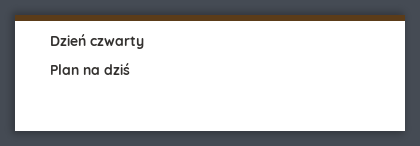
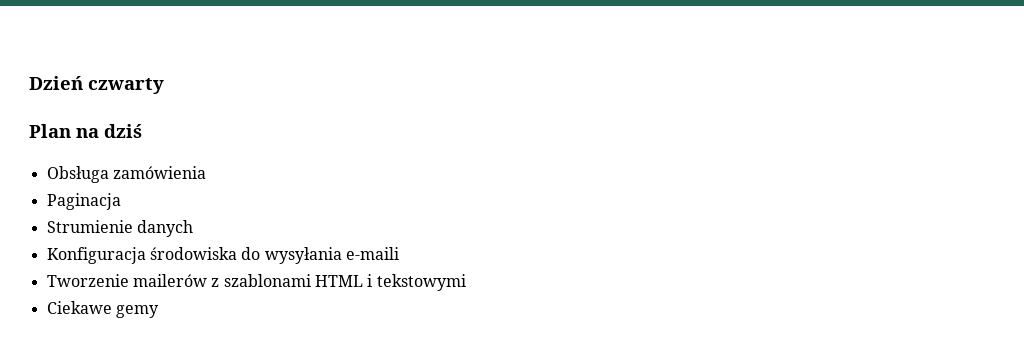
+ Obsługa zamówienia
+ Paginacja
+ Strumienie danych
+ Konfiguracja środowiska do wysyłania e-maili
+ Tworzenie mailerów z szablonami HTML i tekstowymi
+ Ciekawe gemy

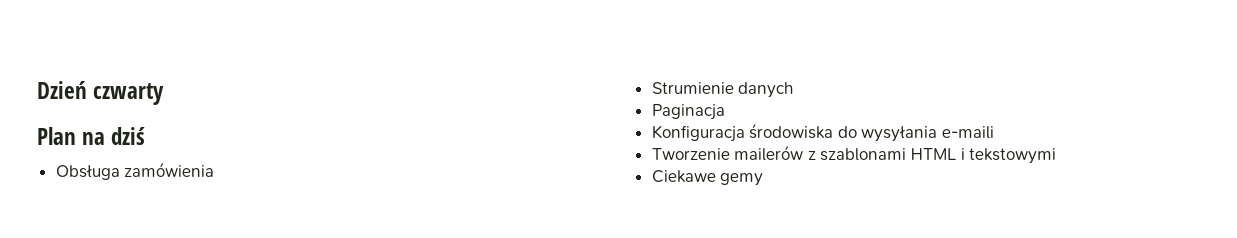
- Paginacja
+ Paginacja

